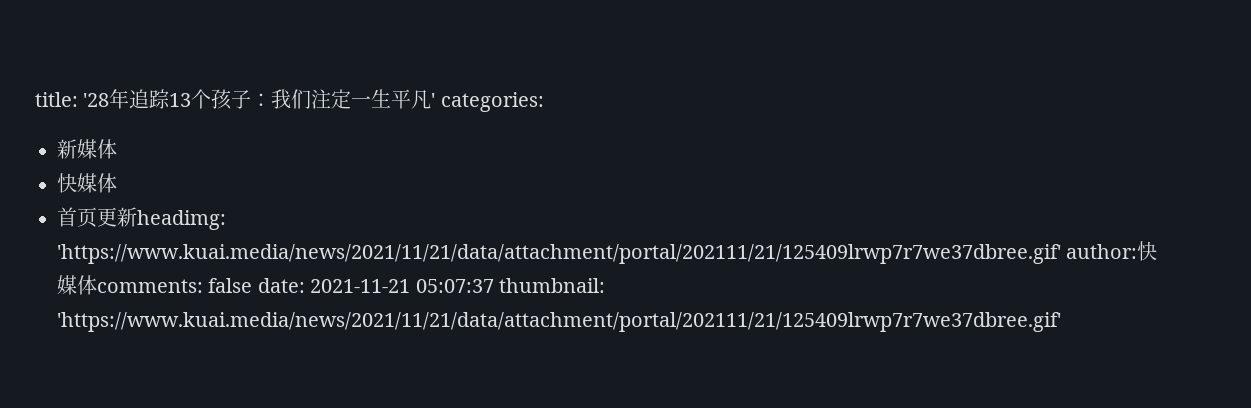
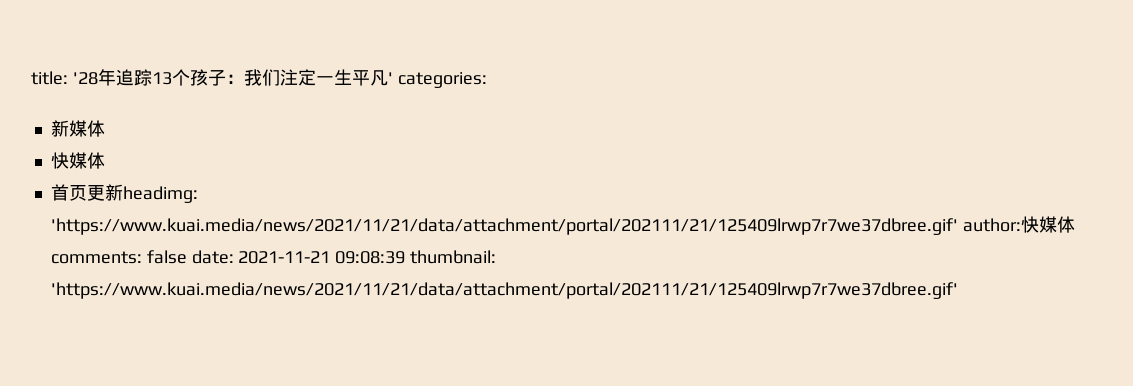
- 首页更新headimg: 'https://www.kuai.media/news/2021/11/21/data/attachment/portal/202111/21/125409lrwp7r7we37dbree.gif' author:快媒体comments: false date: 2021-11-21 05:07:37 thumbnail: 'https://www.kuai.media/news/2021/11/21/data/attachment/portal/202111/21/125409lrwp7r7we37dbree.gif'
+ 首页更新headimg: 'https://www.kuai.media/news/2021/11/21/data/attachment/portal/202111/21/125409lrwp7r7we37dbree.gif' author:快媒体comments: false date: 2021-11-21 09:08:39 thumbnail: 'https://www.kuai.media/news/2021/11/21/data/attachment/portal/202111/21/125409lrwp7r7we37dbree.gif'

